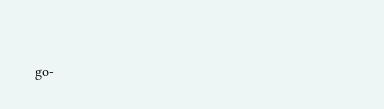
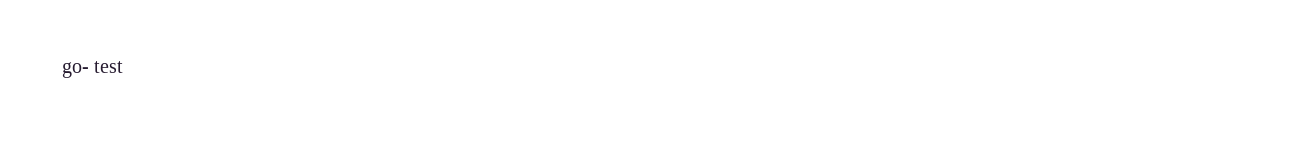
- go-
+ go- test

